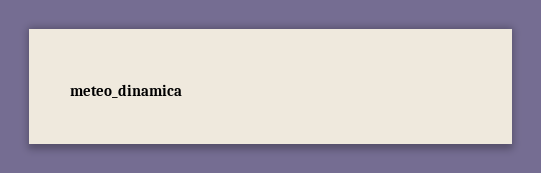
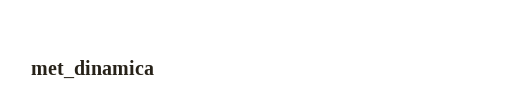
- meteo_dinamica
+ met_dinamica

